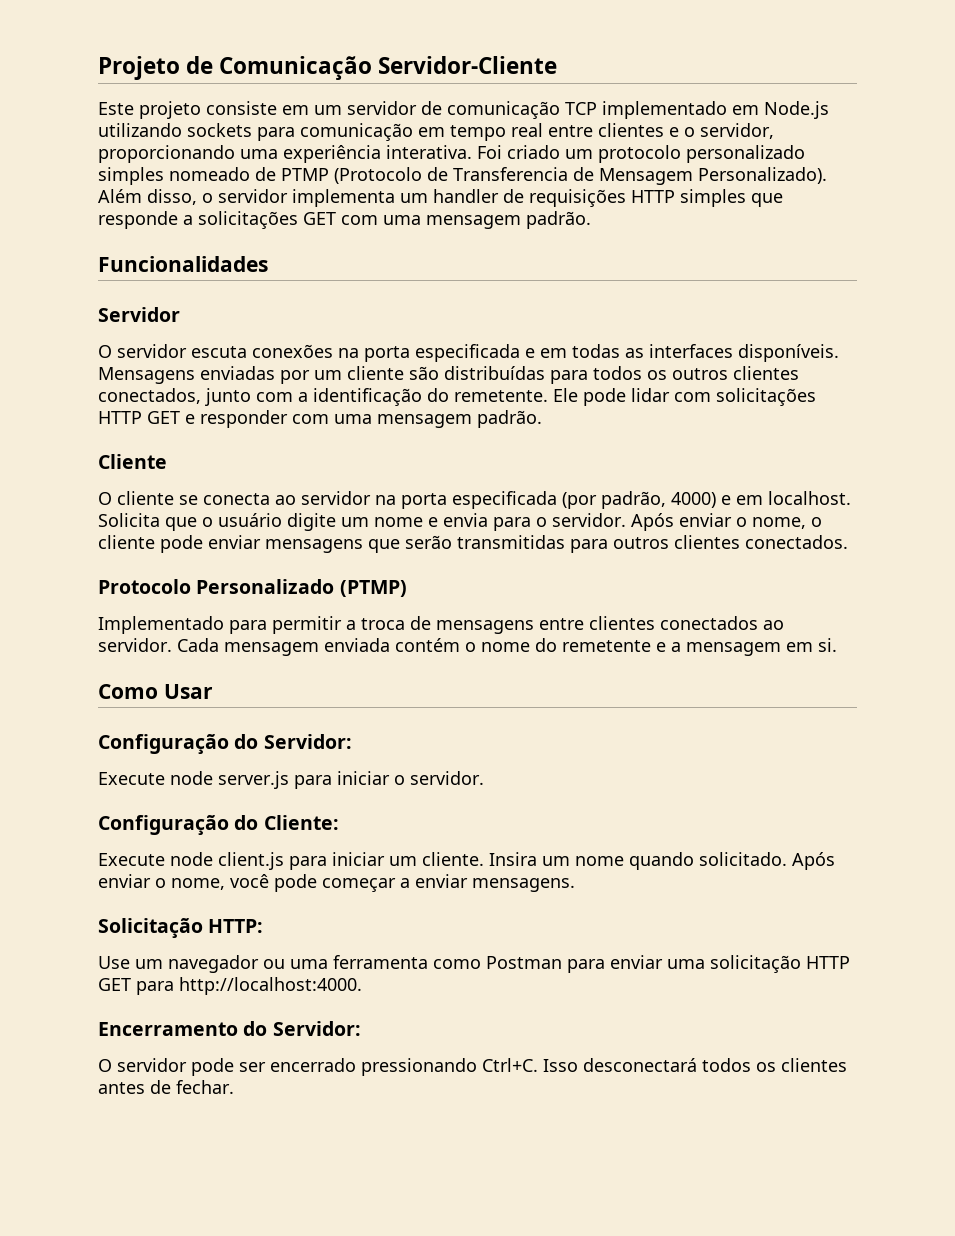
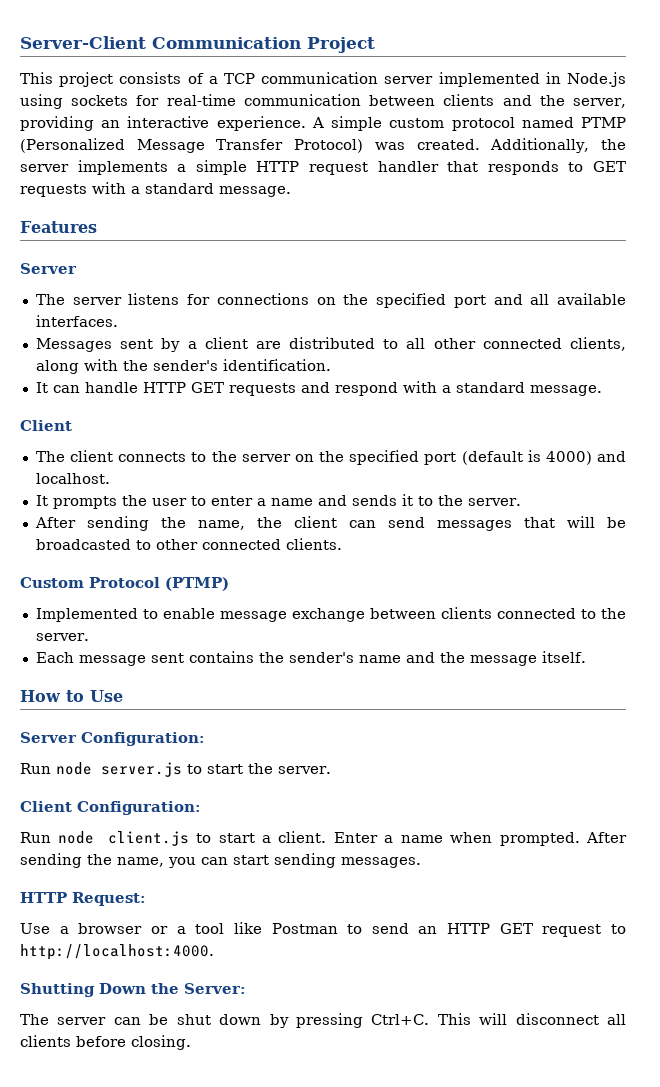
- Projeto de Comunicação Servidor-Cliente
- Este projeto consiste em um servidor de comunicação TCP implementado em Node.js utilizando sockets para comunicação em tempo real entre clientes e o servidor, proporcionando uma experiência interativa. Foi criado um protocolo personalizado simples nomeado de PTMP (Protocolo de Transferencia de Mensagem Personalizado). Além disso, o servidor implementa um handler de requisições HTTP simples que responde a solicitações GET com uma mensagem padrão.
- Funcionalidades
- Servidor
- O servidor escuta conexões na porta especificada e em todas as interfaces disponíveis. Mensagens enviadas por um cliente são distribuídas para todos os outros clientes conectados, junto com a identificação do remetente. Ele pode lidar com solicitações HTTP GET e responder com uma mensagem padrão.
- Cliente
- O cliente se conecta ao servidor na porta especificada (por padrão, 4000) e em localhost. Solicita que o usuário digite um nome e envia para o servidor. Após enviar o nome, o cliente pode enviar mensagens que serão transmitidas para outros clientes conectados.
- Protocolo Personalizado (PTMP)
- Implementado para permitir a troca de mensagens entre clientes conectados ao servidor. Cada mensagem enviada contém o nome do remetente e a mensagem em si.
- Como Usar
- Configuração do Servidor:
- Execute node server.js para iniciar o servidor.
- Configuração do Cliente:
- Execute node client.js para iniciar um cliente. Insira um nome quando solicitado. Após enviar o nome, você pode começar a enviar mensagens.
- Solicitação HTTP:
- Use um navegador ou uma ferramenta como Postman para enviar uma solicitação HTTP GET para http://localhost:4000.
- Encerramento do Servidor:
- O servidor pode ser encerrado pressionando Ctrl+C. Isso desconectará todos os clientes antes de fechar.
+ Server-Client Communication Project
+ This project consists of a TCP communication server implemented in Node.js using sockets for real-time communication between clients and the server, providing an interactive experience. A simple custom protocol named PTMP (Personalized Message Transfer Protocol) was created. Additionally, the server implements a simple HTTP request handler that responds to GET requests with a standard message.
+ Features
+ Server
+ The server listens for connections on the specified port and all available interfaces.
+ Messages sent by a client are distributed to all other connected clients, along with the sender's identification.
+ It can handle HTTP GET requests and respond with a standard message.
+ Client
+ The client connects to the server on the specified port (default is 4000) and localhost.
+ It prompts the user to enter a name and sends it to the server.
+ After sending the name, the client can send messages that will be broadcasted to other connected clients.
+ Custom Protocol (PTMP)
+ Implemented to enable message exchange between clients connected to the server.
+ Each message sent contains the sender's name and the message itself.
+ How to Use
+ Server Configuration:
+ Run node server.js to start the server.
+ Client Configuration:
+ Run node client.js to start a client. Enter a name when prompted. After sending the name, you can start sending messages.
+ HTTP Request:
+ Use a browser or a tool like Postman to send an HTTP GET request to http://localhost:4000.
+ Shutting Down the Server:
+ The server can be shut down by pressing Ctrl+C. This will disconnect all clients before closing.

